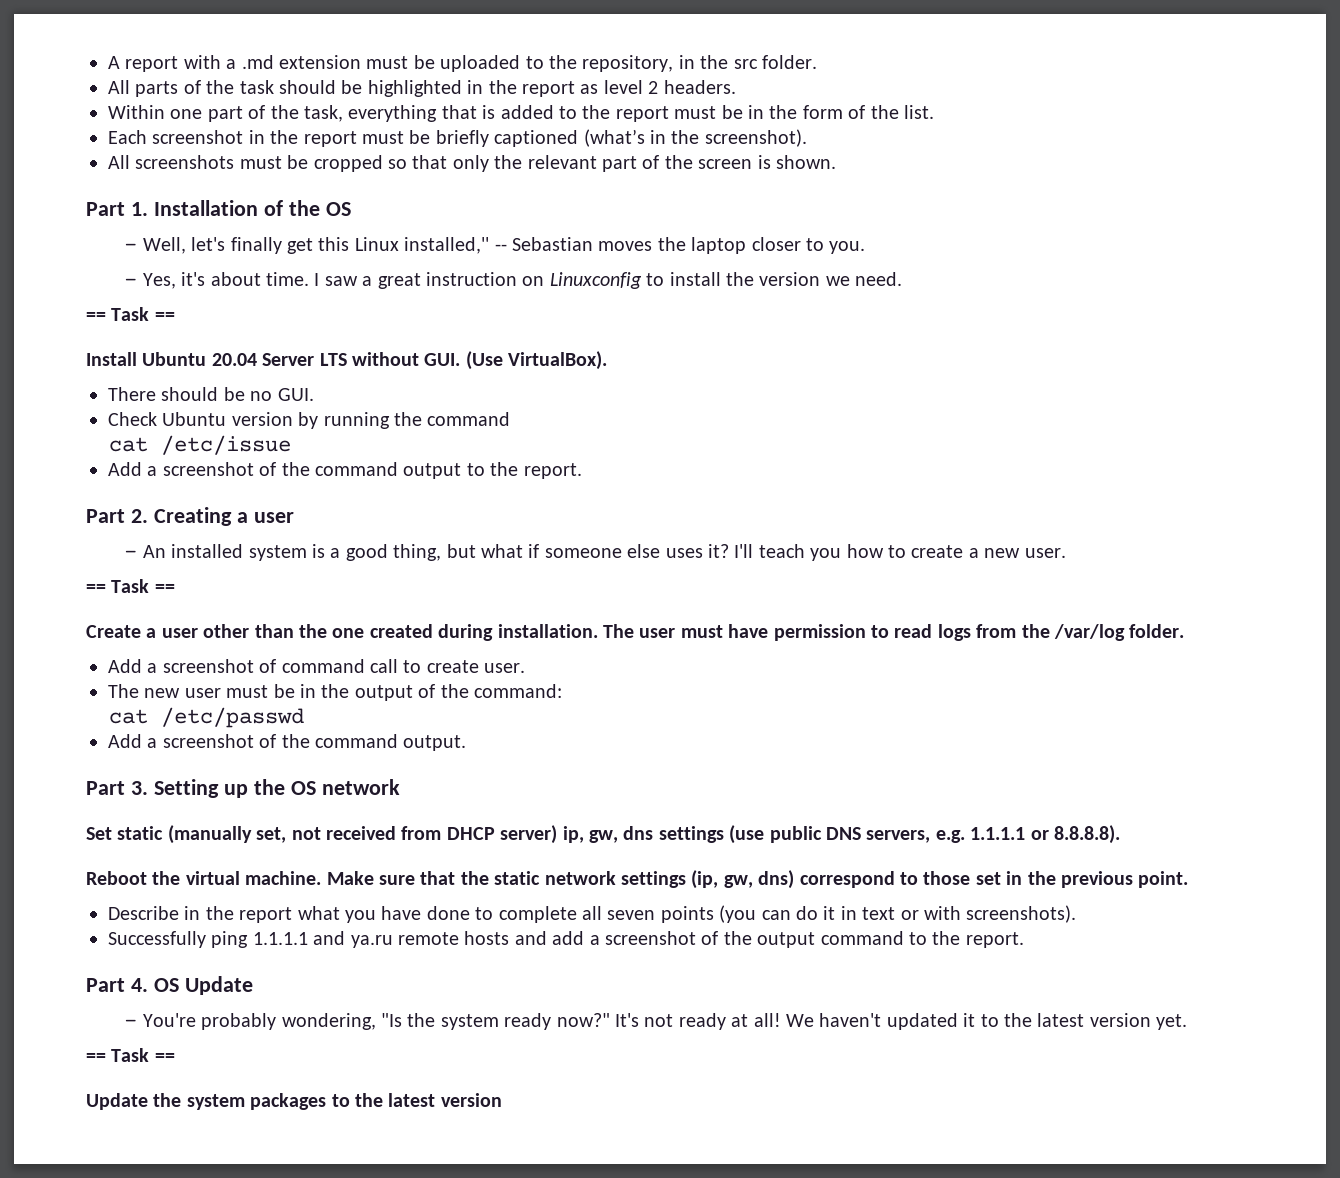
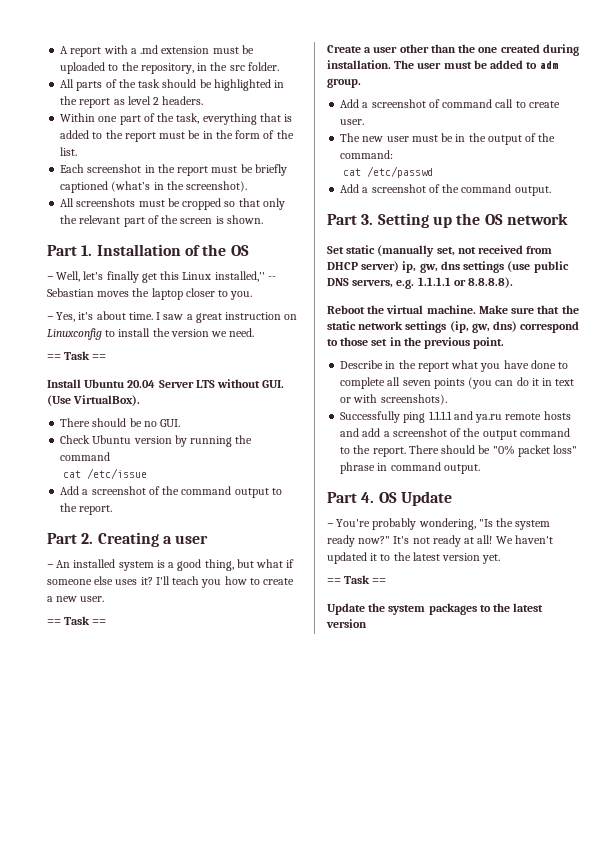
- The user must have permission to read logs from the /var/log folder.
+ The user must be added to adm group.
+ There should be "0% packet loss" phrase in command output.

